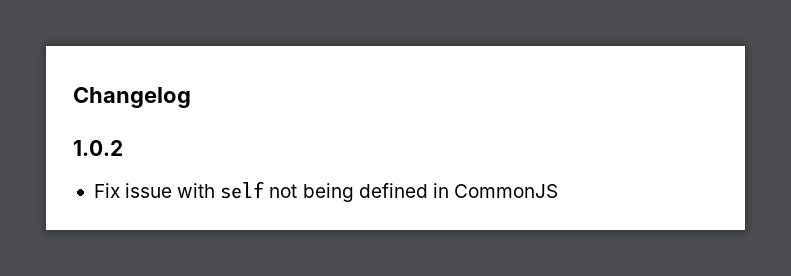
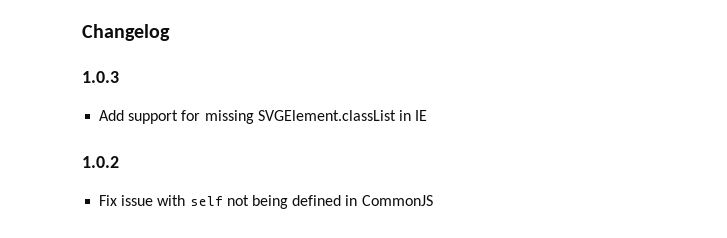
+ 1.0.3
+ Add support for missing SVGElement.classList in IE

